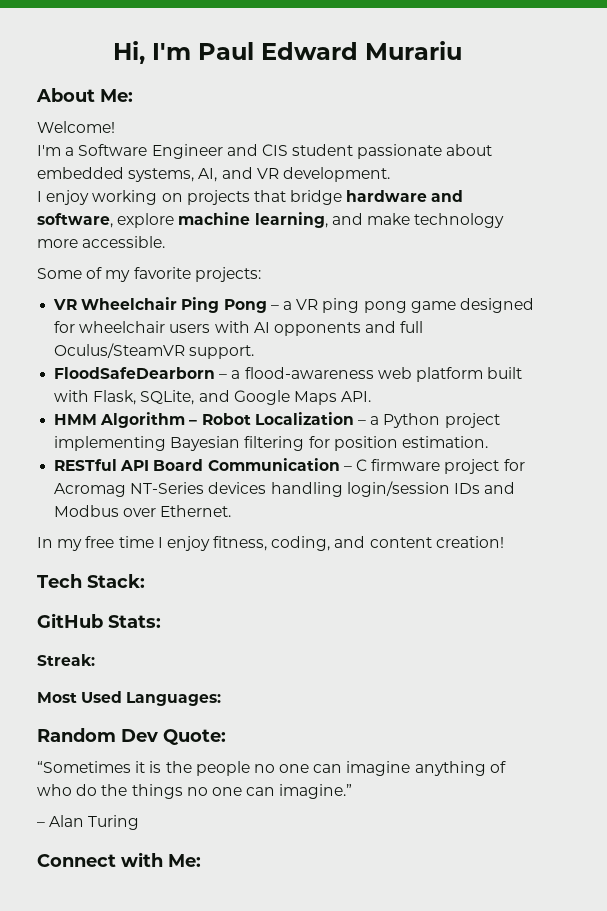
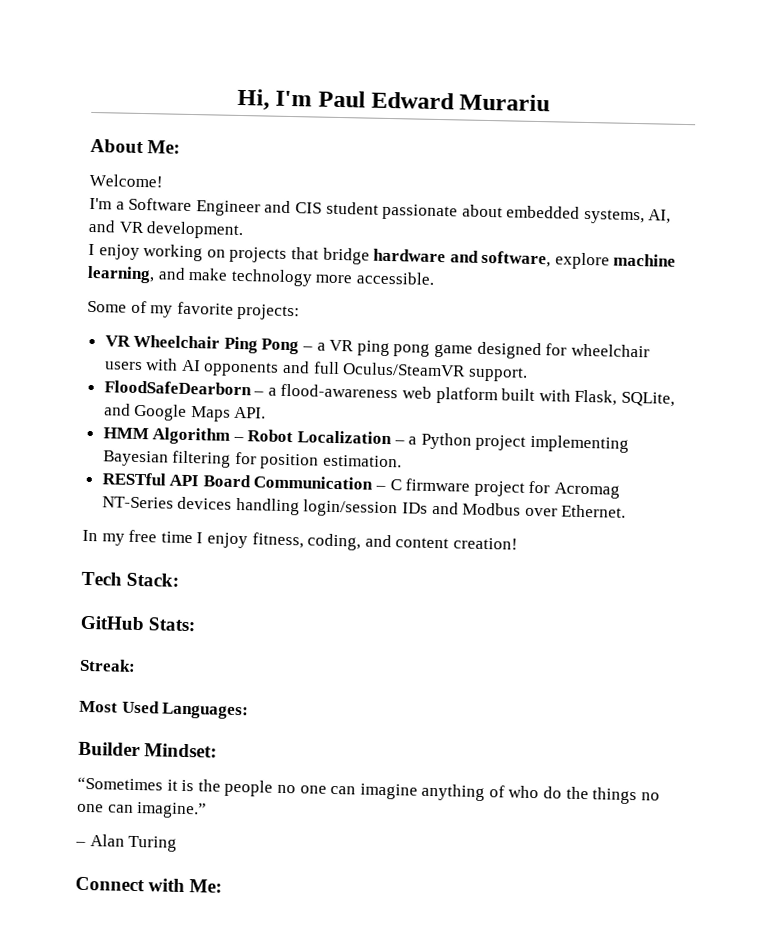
- Random Dev Quote:
+ Builder Mindset:

